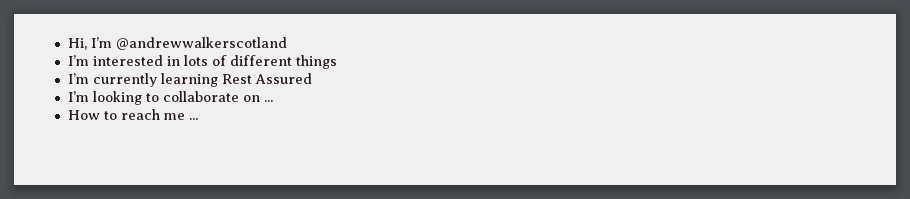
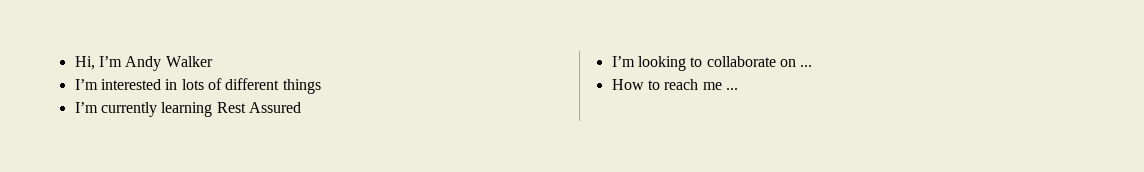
- Hi, I’m @andrewwalkerscotland
+ Hi, I’m Andy Walker

